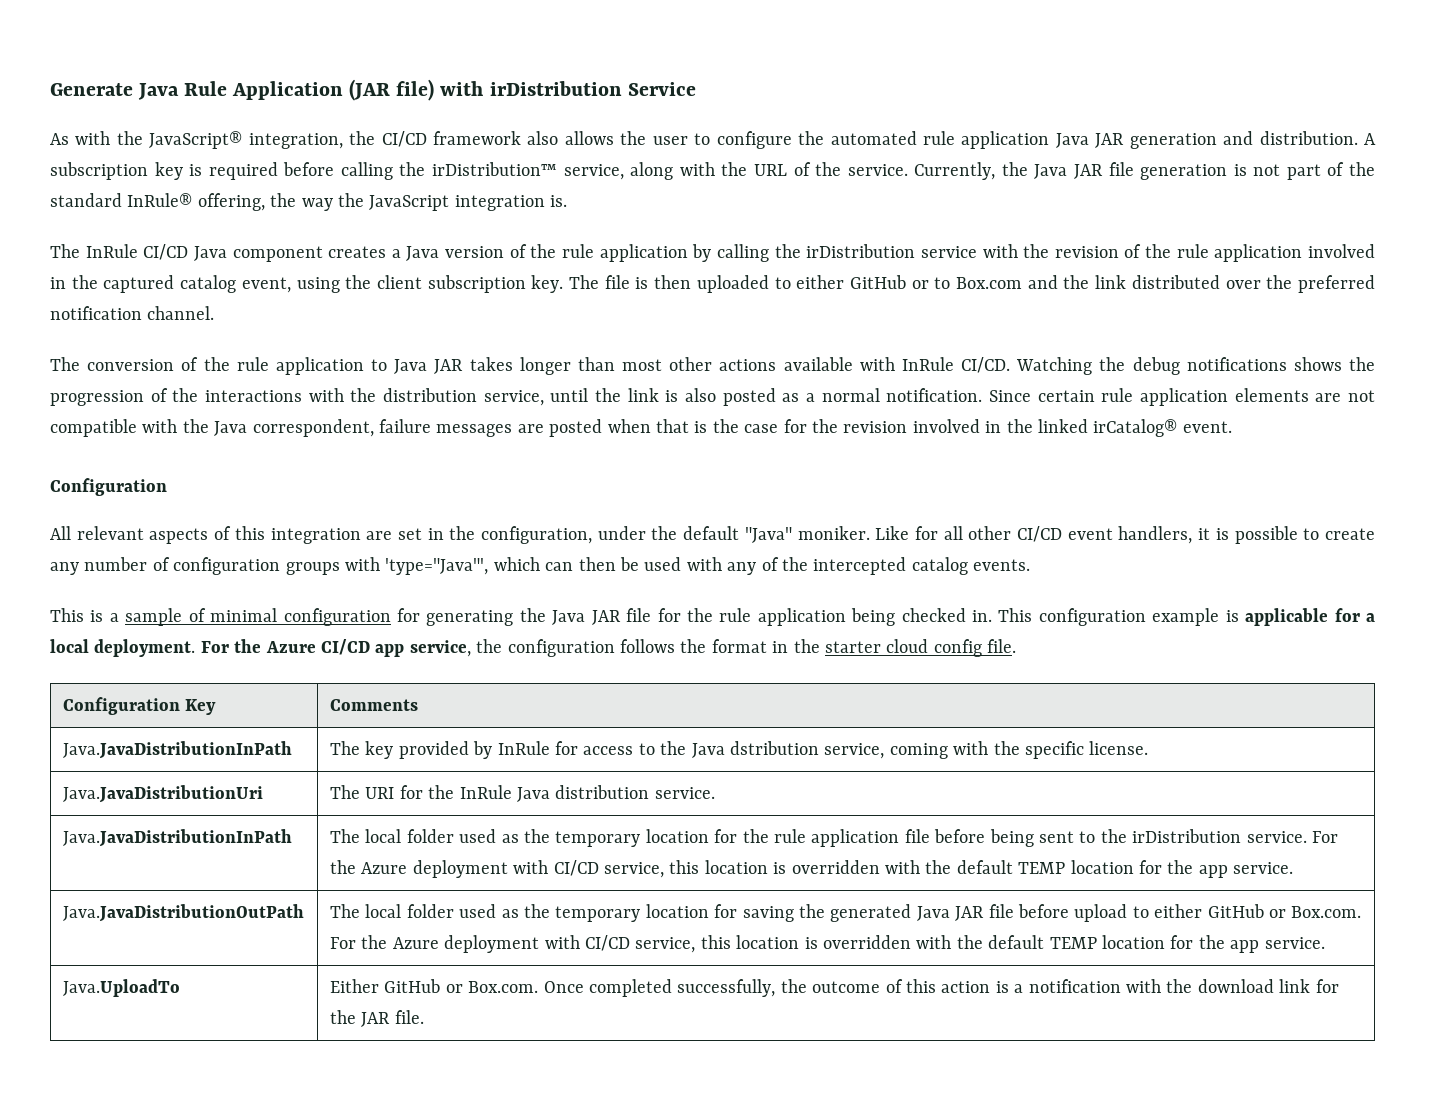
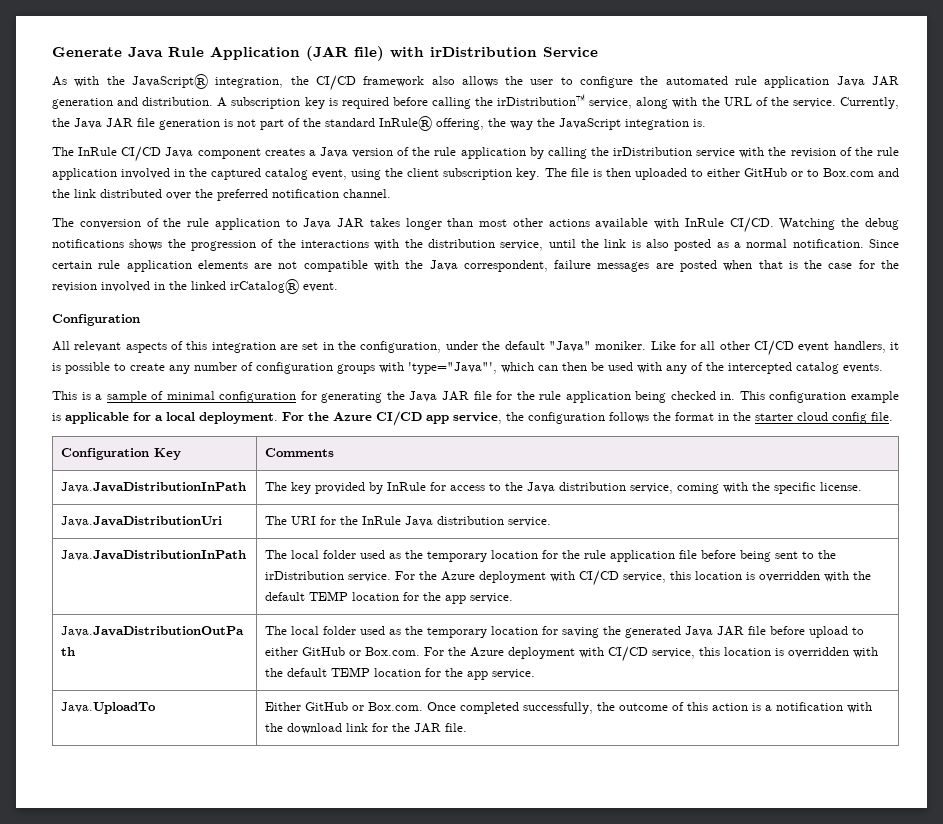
- Java.JavaDistributionInPath | The key provided by InRule for access to the Java dstribution service, coming with the specific license.
+ Java.JavaDistributionInPath | The key provided by InRule for access to the Java distribution service, coming with the specific license.

